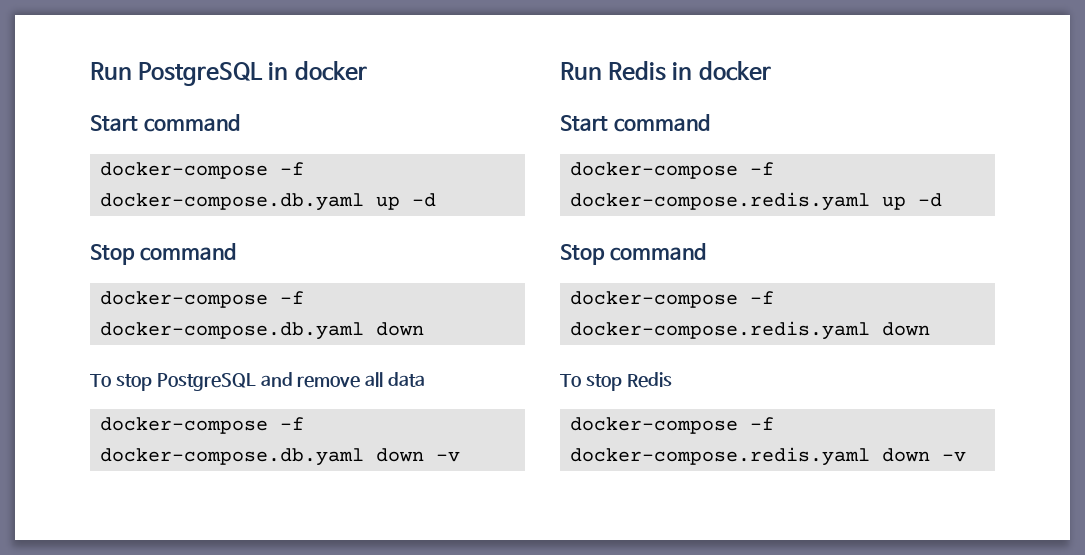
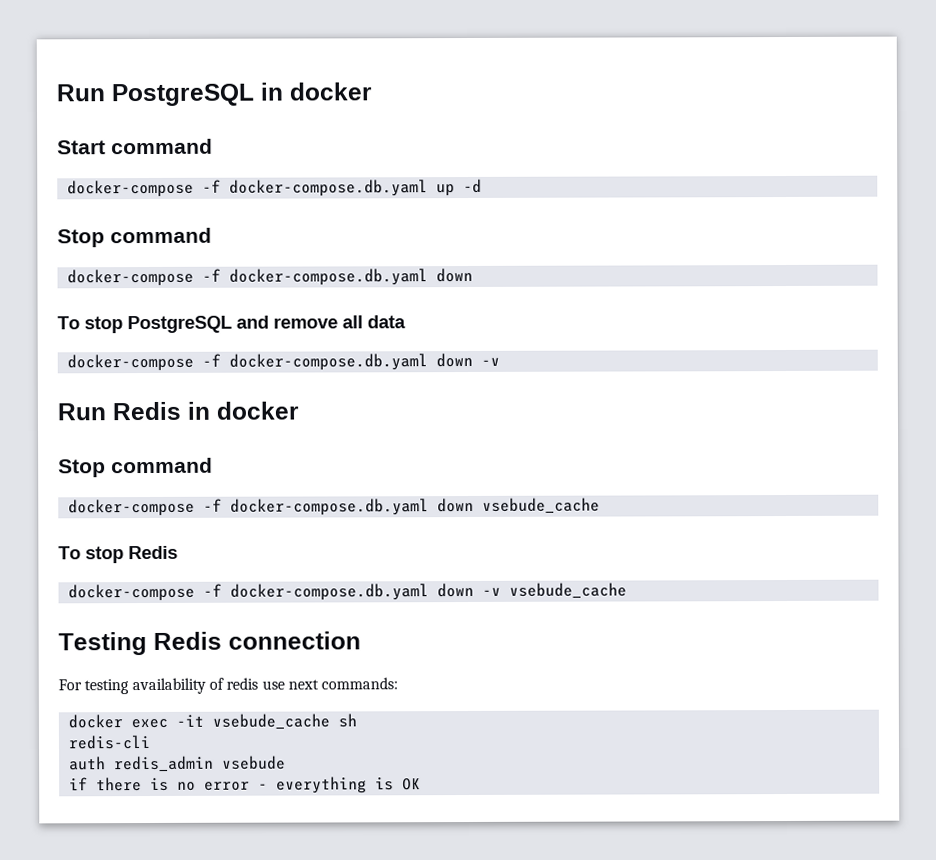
  Run Redis in docker
- Start command
- docker-compose -f docker-compose.redis.yaml up -d
  Stop command
- docker-compose -f docker-compose.redis.yaml down
+ docker-compose -f docker-compose.db.yaml down vsebude_cache
- docker-compose -f docker-compose.redis.yaml down -v
+ docker-compose -f docker-compose.db.yaml down -v vsebude_cache
+ Testing Redis connection
+ For testing availability of redis use next commands:
+ docker exec -it vsebude_cache sh
+ redis-cli
+ auth redis_admin vsebude
+ if there is no error - everything is OK

